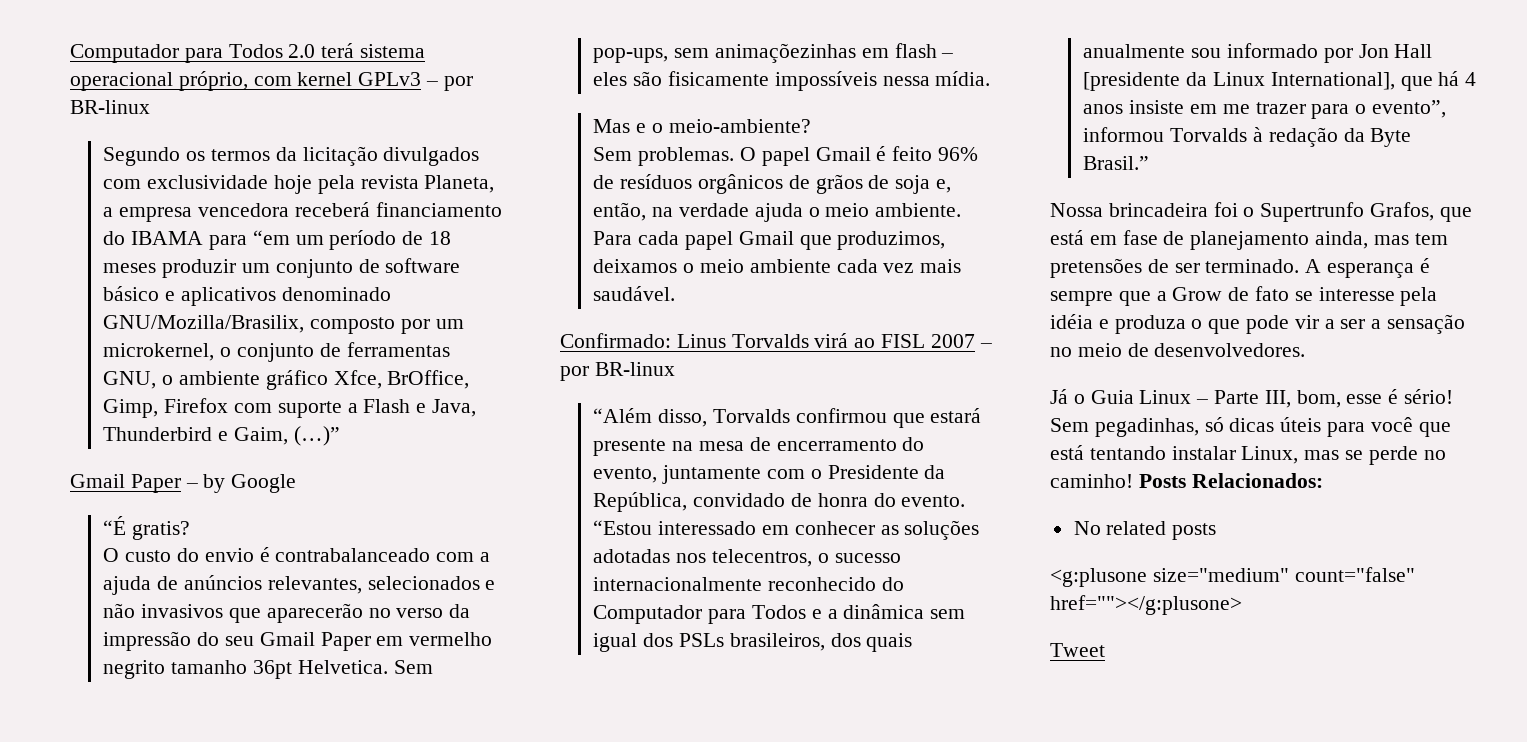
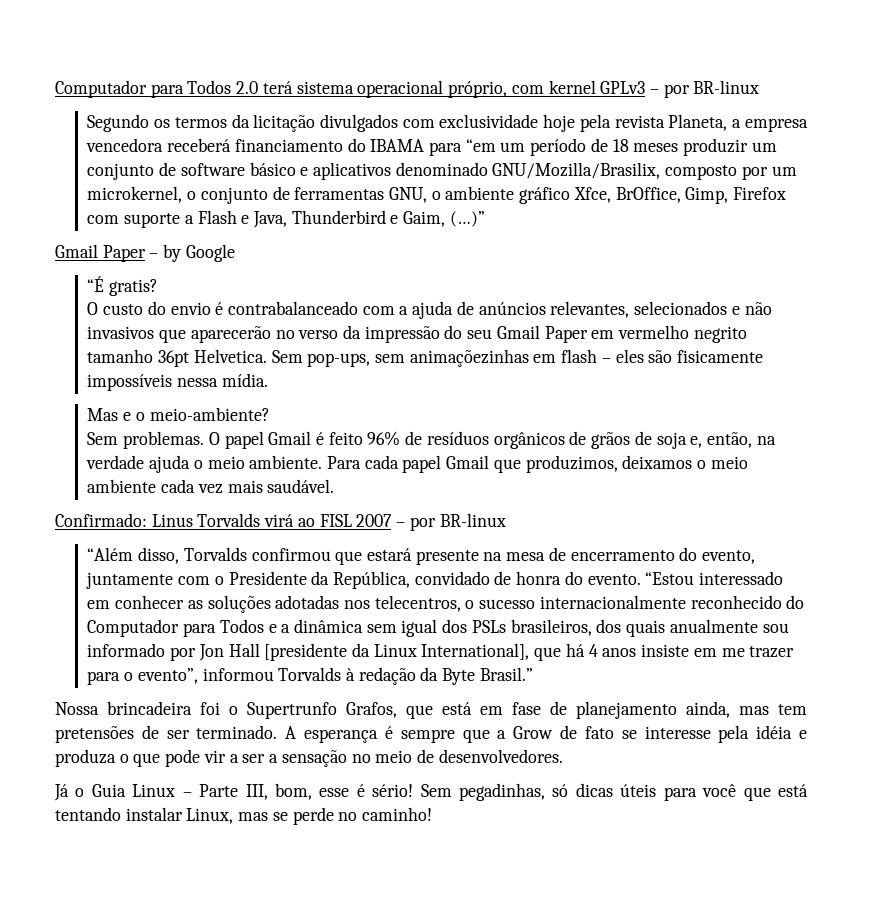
- Posts Relacionados:
- No related posts
- <g:plusone size="medium" count="false" href=""></g:plusone>
- Tweet

